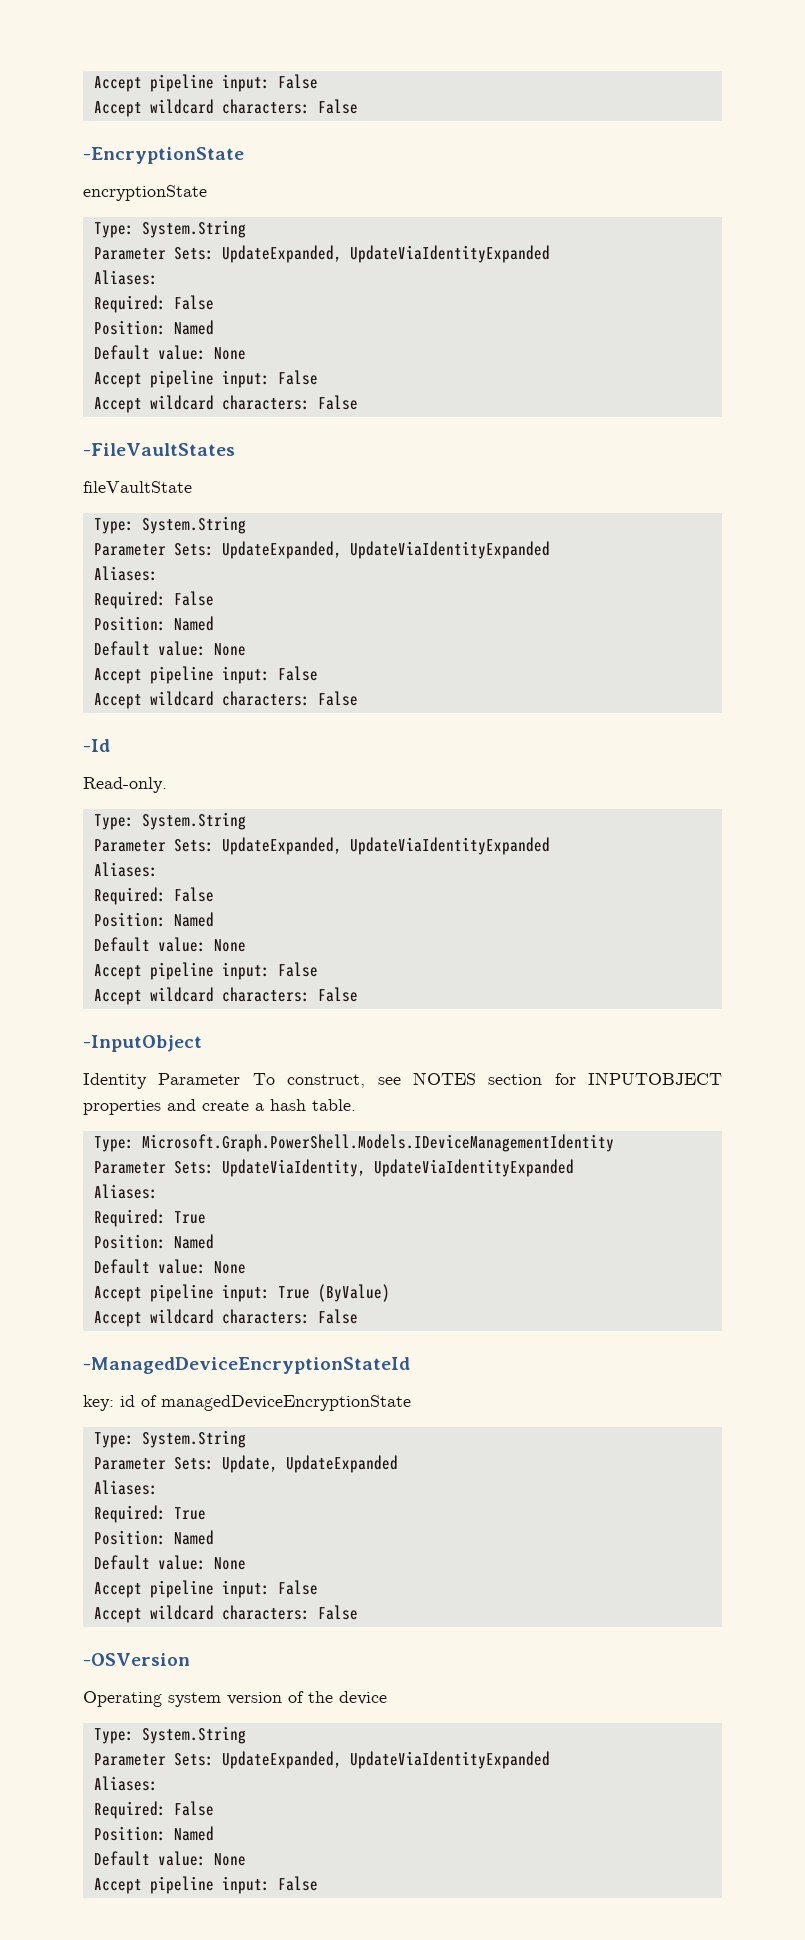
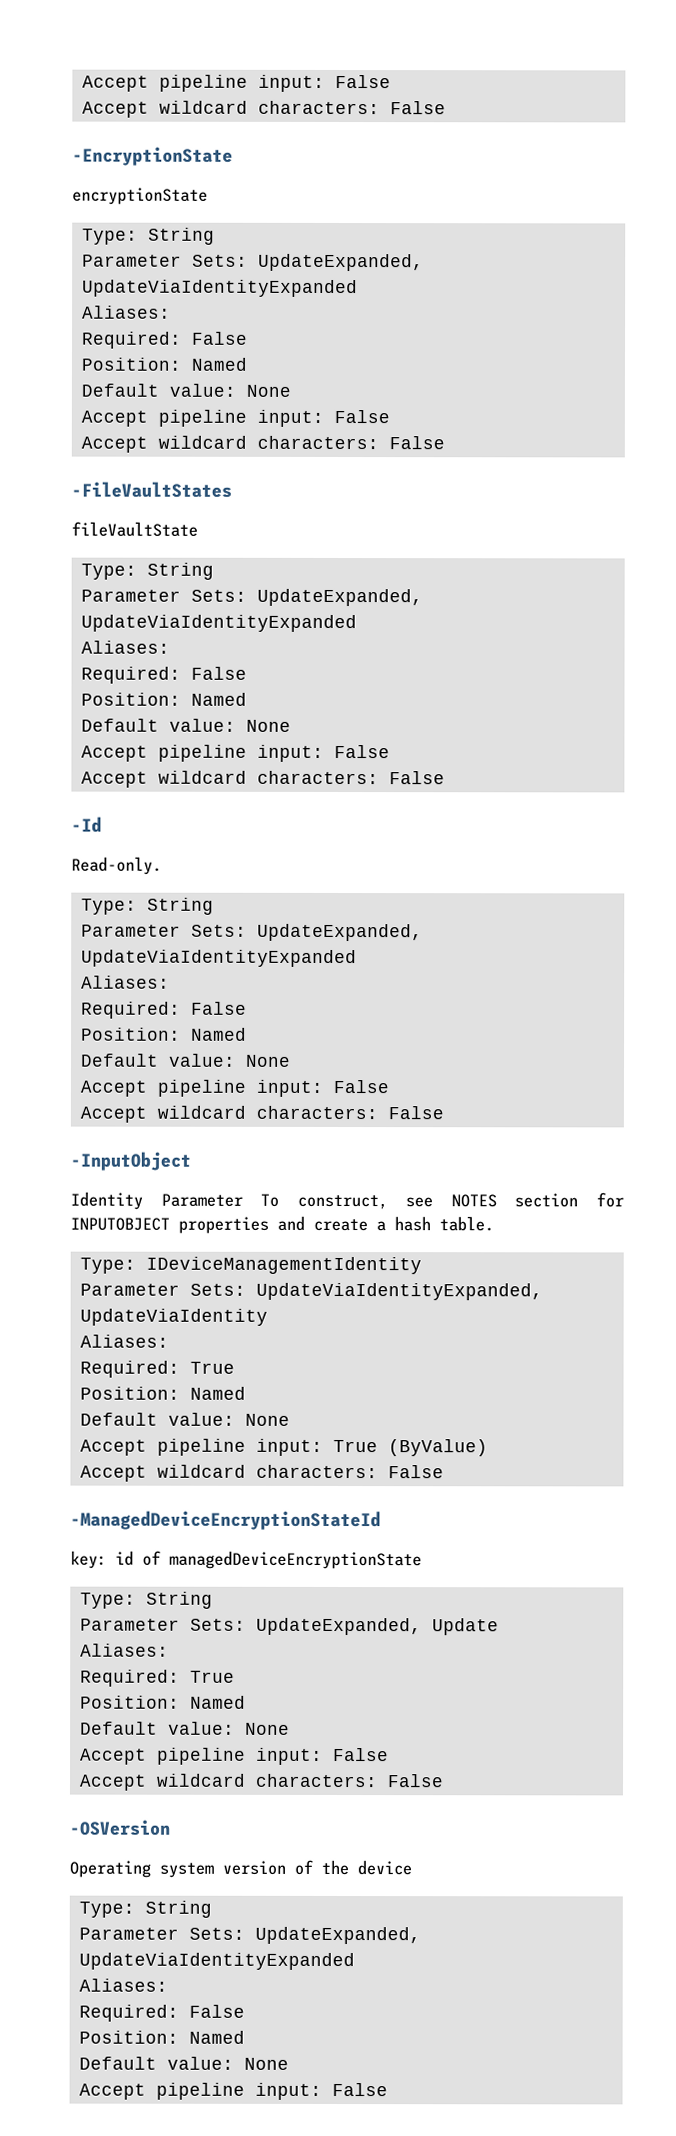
  encryptionState
- Type: System.String
+ Type: String
  fileVaultState
- Type: System.String
+ Type: String
  Read-only.
- Type: System.String
+ Type: String
- Type: Microsoft.Graph.PowerShell.Models.IDeviceManagementIdentity
- Parameter Sets: UpdateViaIdentity, UpdateViaIdentityExpanded
+ Type: IDeviceManagementIdentity
+ Parameter Sets: UpdateViaIdentityExpanded, UpdateViaIdentity
  key: id of managedDeviceEncryptionState
- Type: System.String
- Parameter Sets: Update, UpdateExpanded
+ Type: String
+ Parameter Sets: UpdateExpanded, Update
  Operating system version of the device
- Type: System.String
+ Type: String

